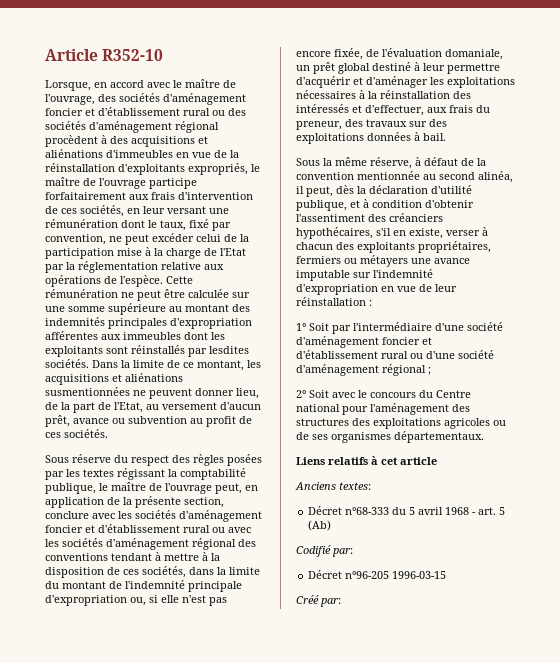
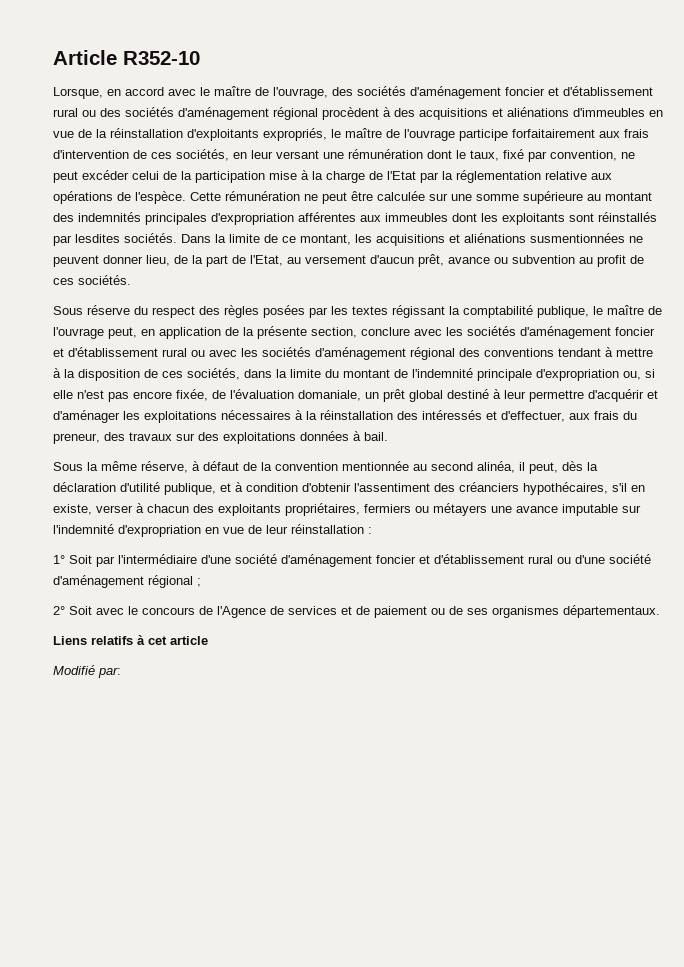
- 2° Soit avec le concours du Centre national pour l'aménagement des structures des exploitations agricoles ou de ses organismes départementaux.
+ 2° Soit avec le concours de l'Agence de services et de paiement ou de ses organismes départementaux.
- Anciens textes:
- Décret n°68-333 du 5 avril 1968 - art. 5 (Ab)
- Codifié par:
- Décret n°96-205 1996-03-15
- Créé par:
+ Modifié par:

